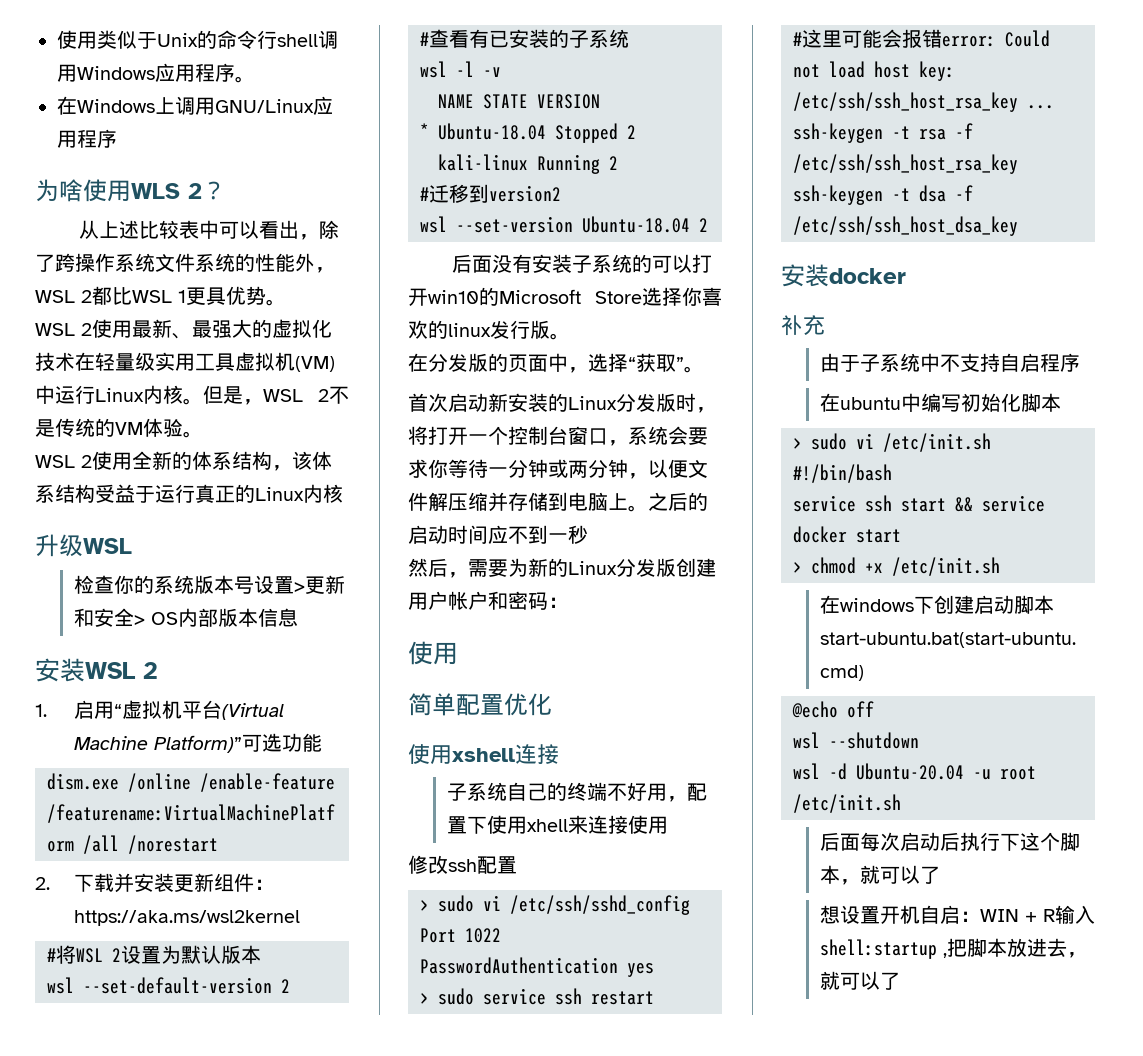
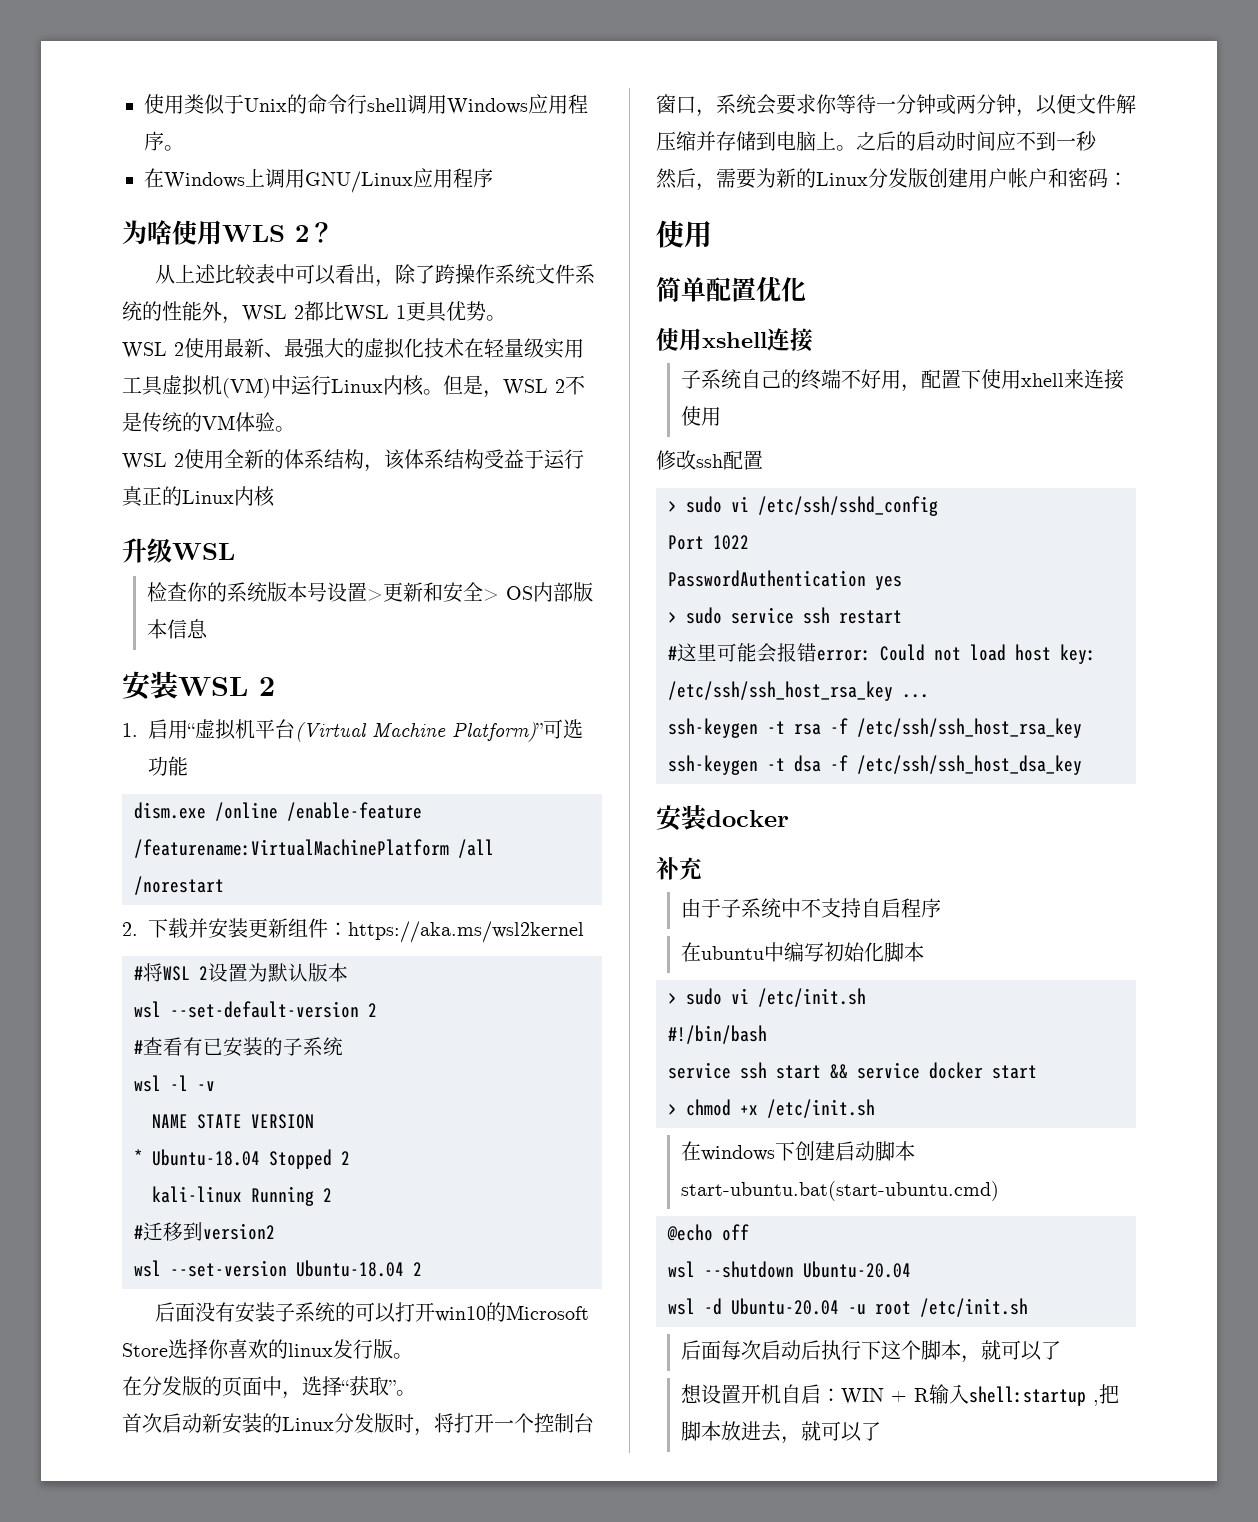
- wsl --shutdown
+ wsl --shutdown Ubuntu-20.04

